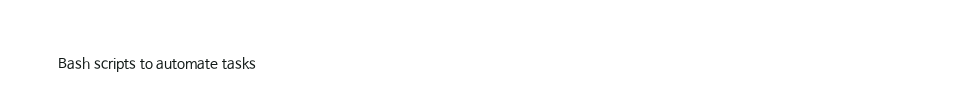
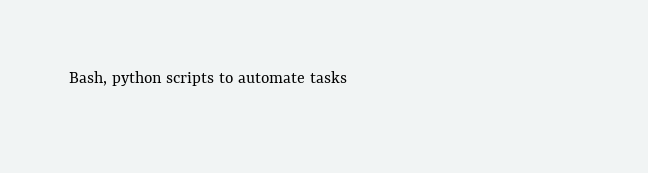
- Bash scripts to automate tasks
+ Bash, python scripts to automate tasks

